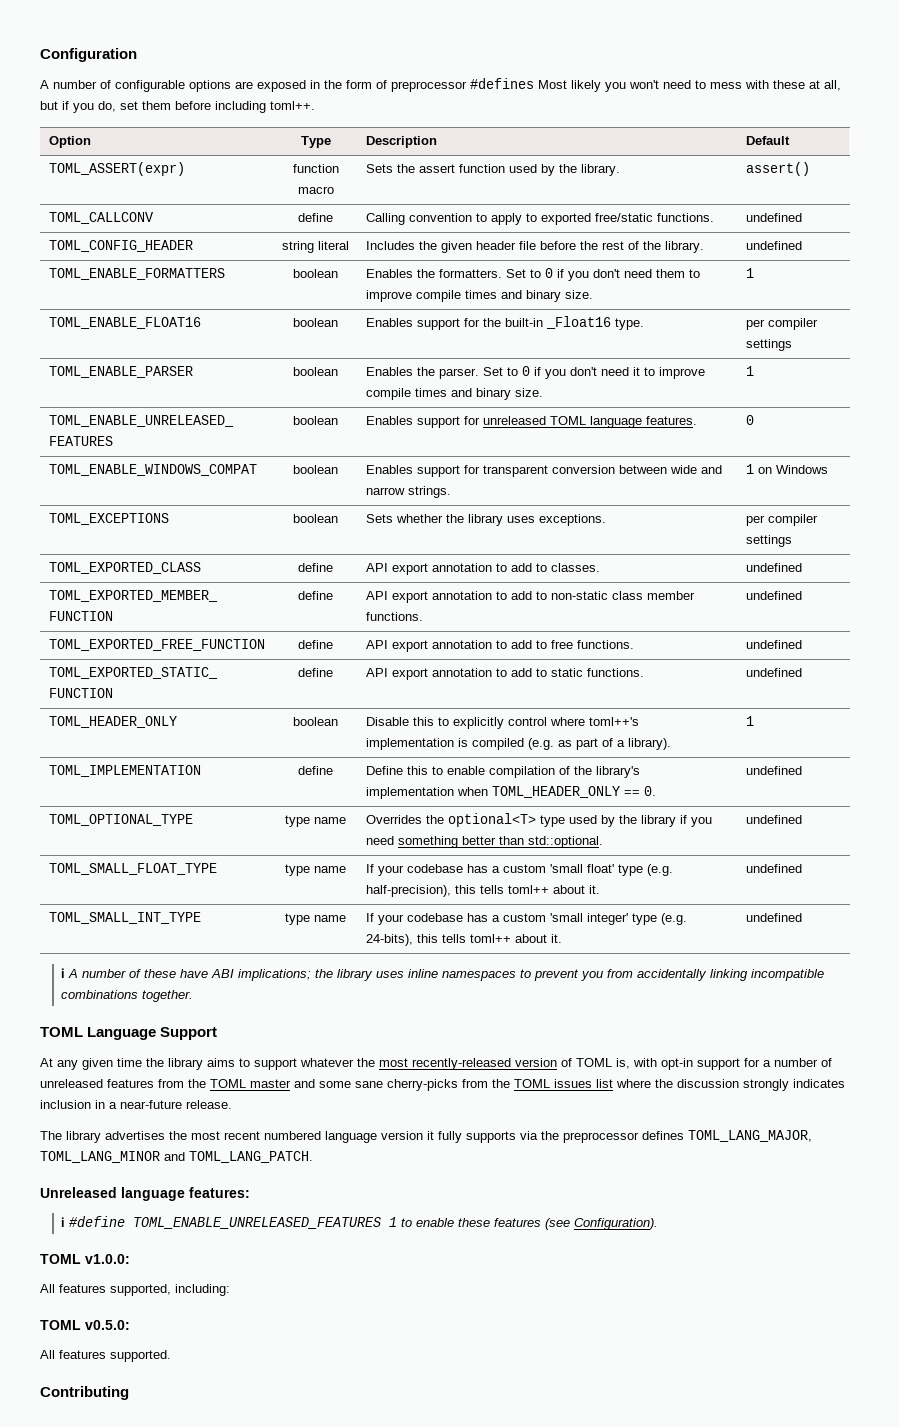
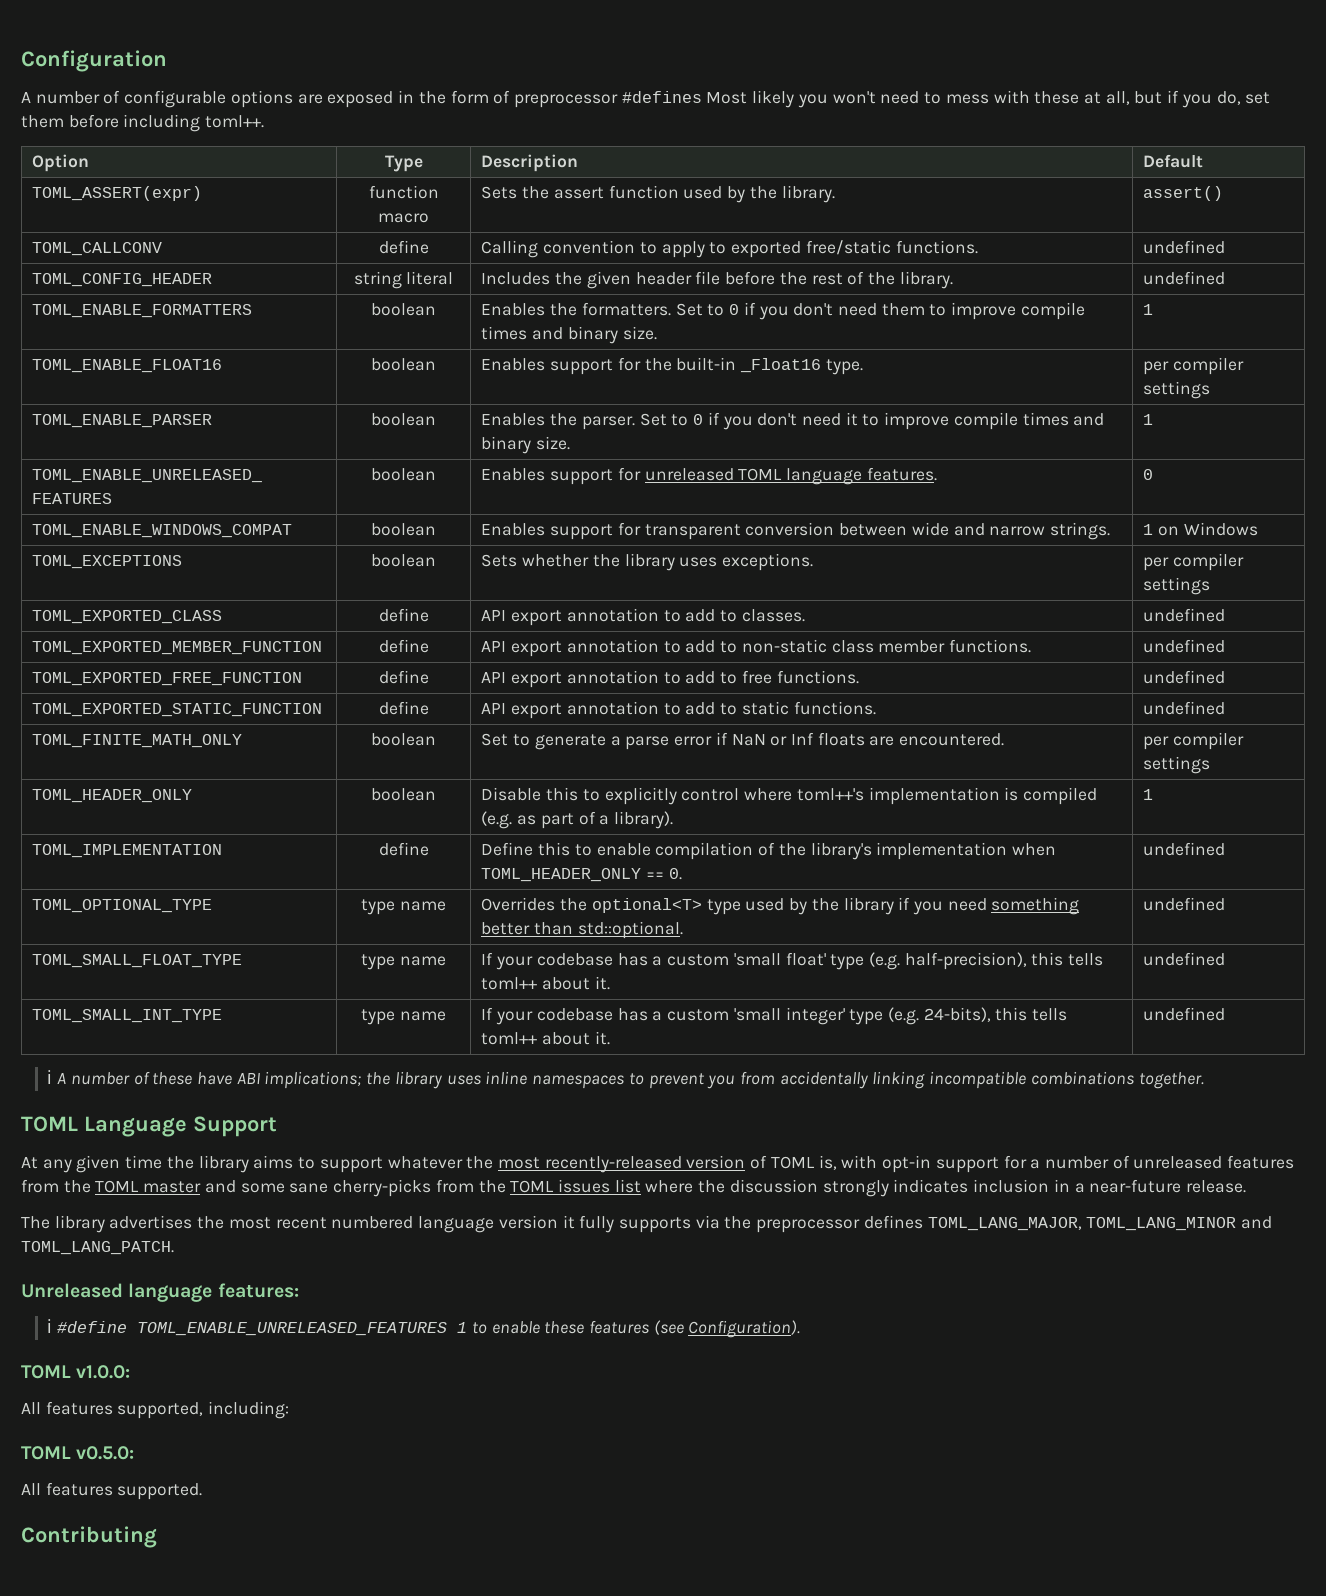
+ TOML_FINITE_MATH_ONLY | boolean | Set to generate a parse error if NaN or Inf floats are encountered. | per compiler settings

